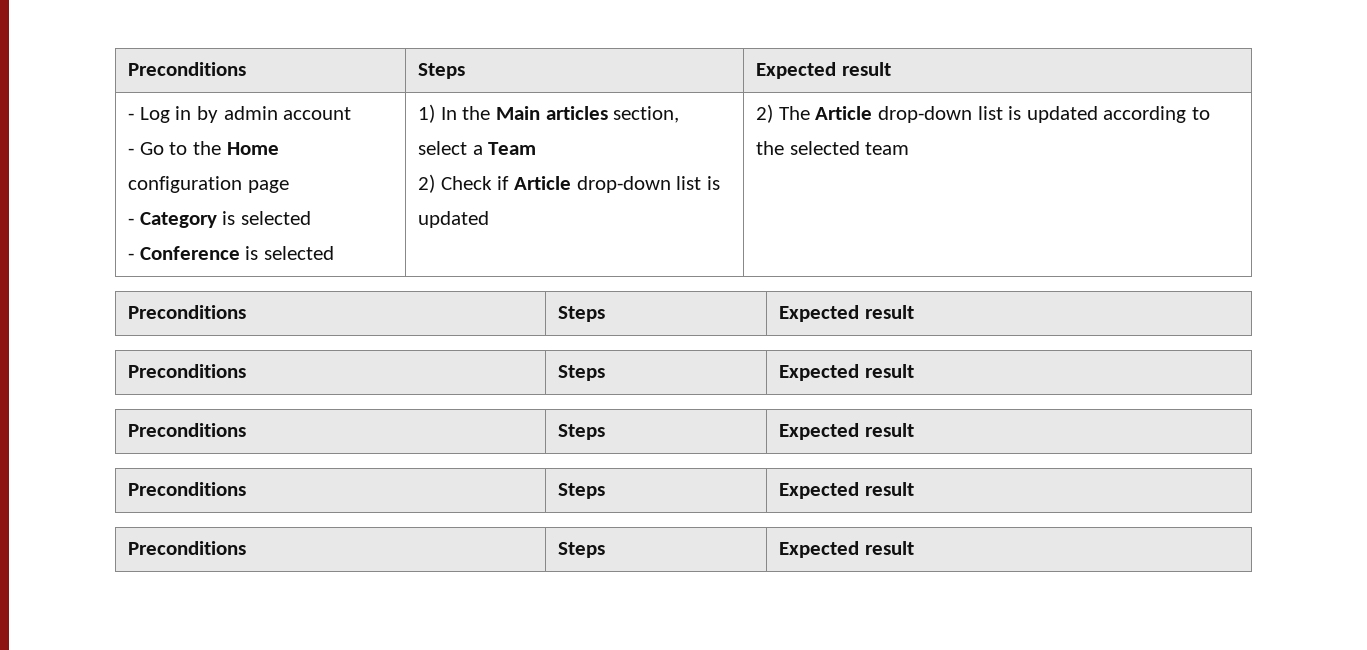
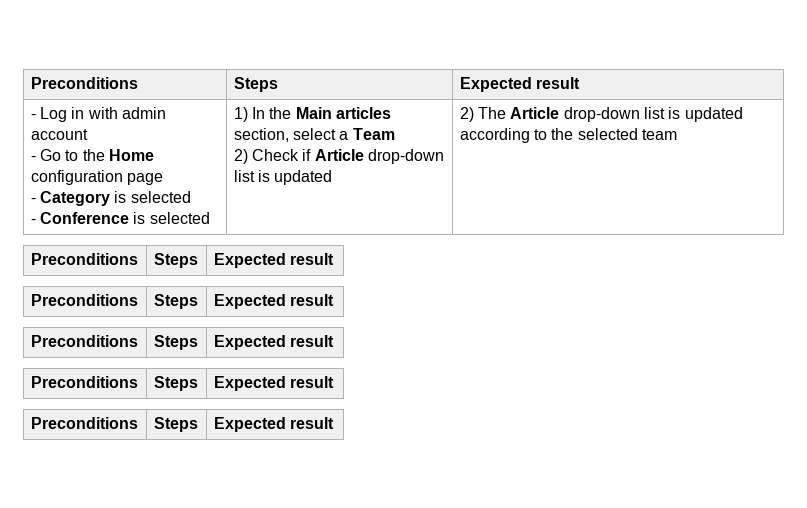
- - Log in by admin account
+ - Log in with admin account

